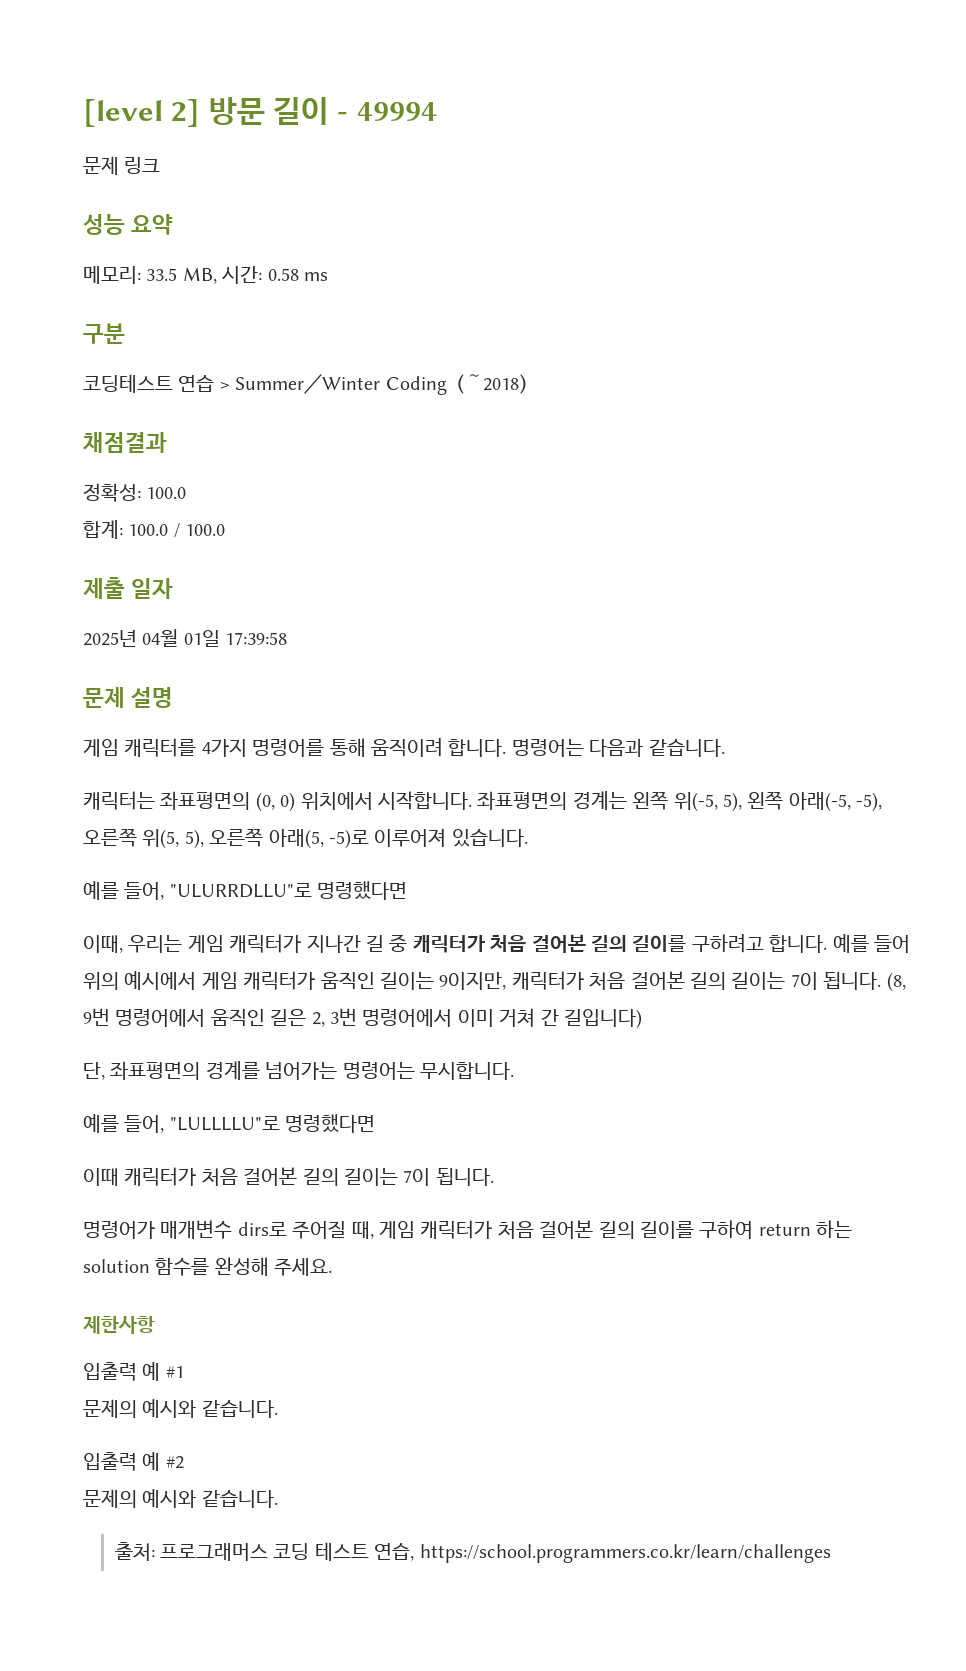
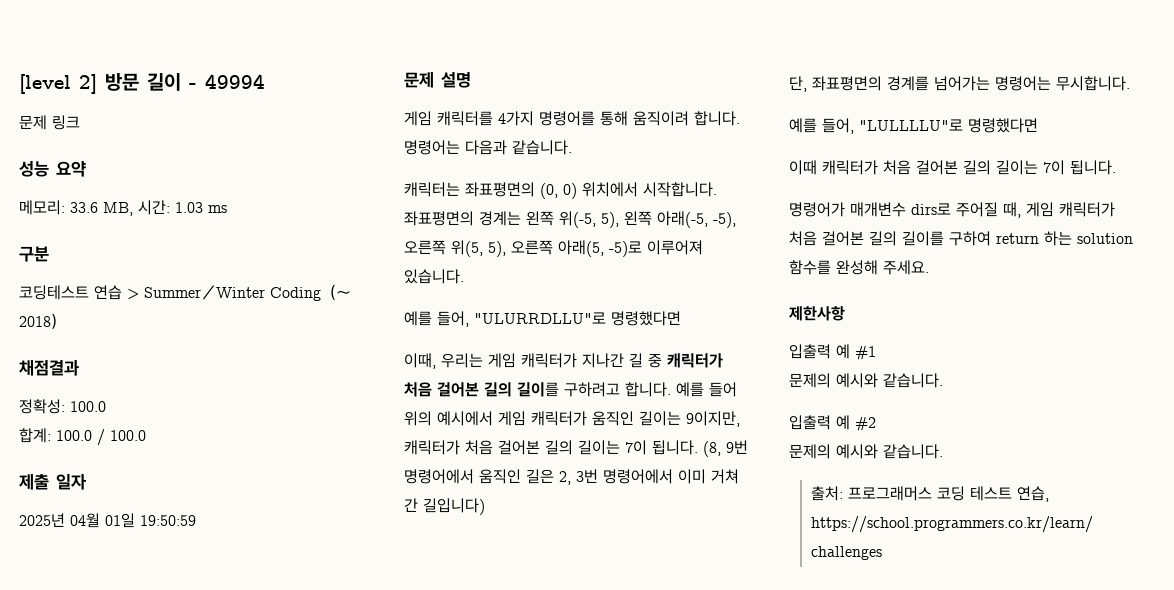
- 메모리: 33.5 MB, 시간: 0.58 ms
+ 메모리: 33.6 MB, 시간: 1.03 ms
- 2025년 04월 01일 17:39:58
+ 2025년 04월 01일 19:50:59

